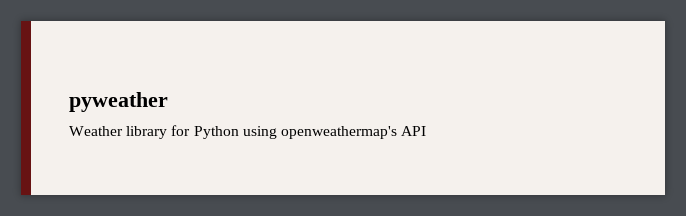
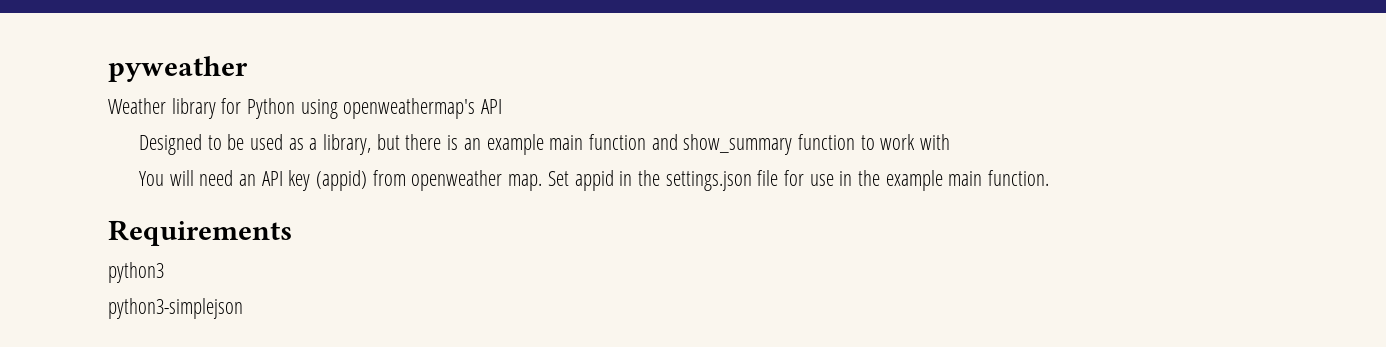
+ Designed to be used as a library, but there is an example main function and show_summary function to work with
+ You will need an API key (appid) from openweather map. Set appid in the settings.json file for use in the example main function.
+ Requirements
+ python3
+ python3-simplejson

